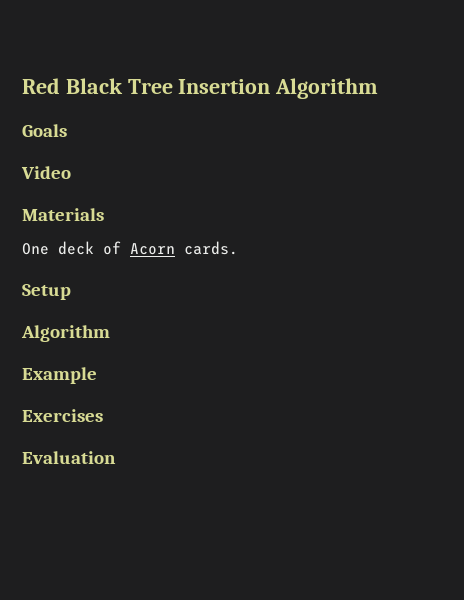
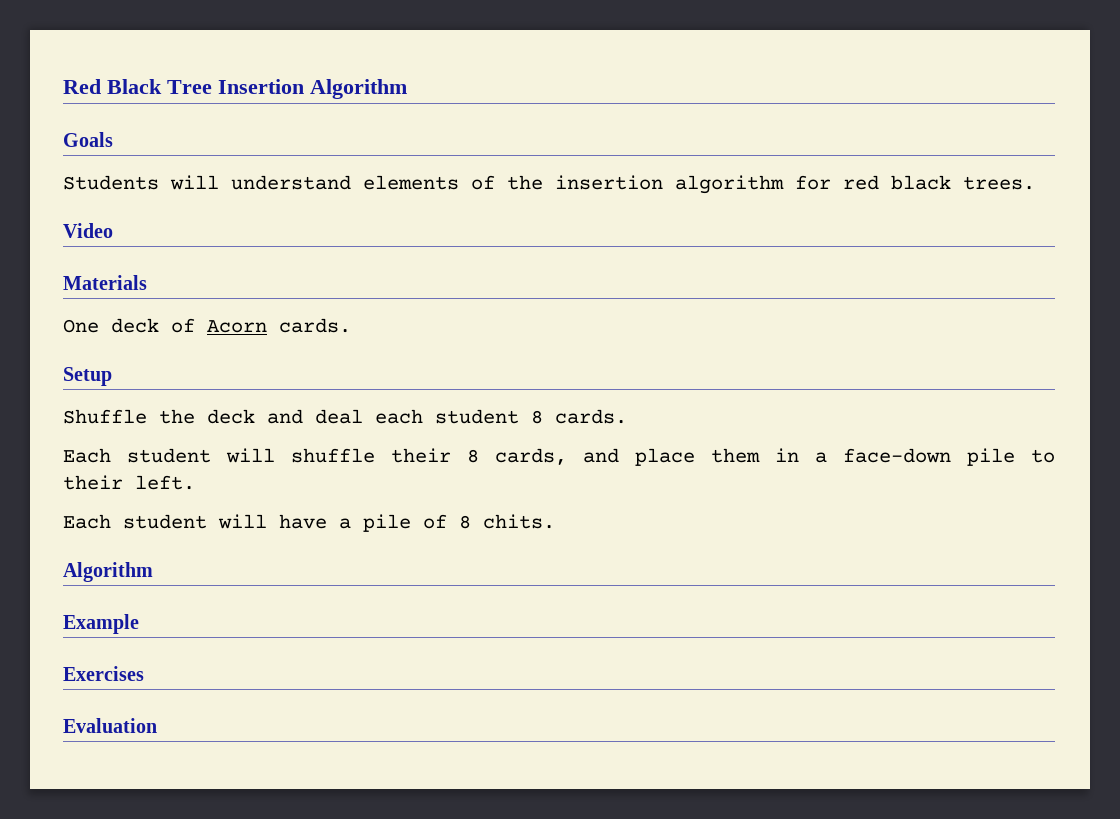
+ Students will understand elements of the insertion algorithm for red black trees.
+ Shuffle the deck and deal each student 8 cards.
+ Each student will shuffle their 8 cards, and place them in a face-down pile to their left.
+ Each student will have a pile of 8 chits.

